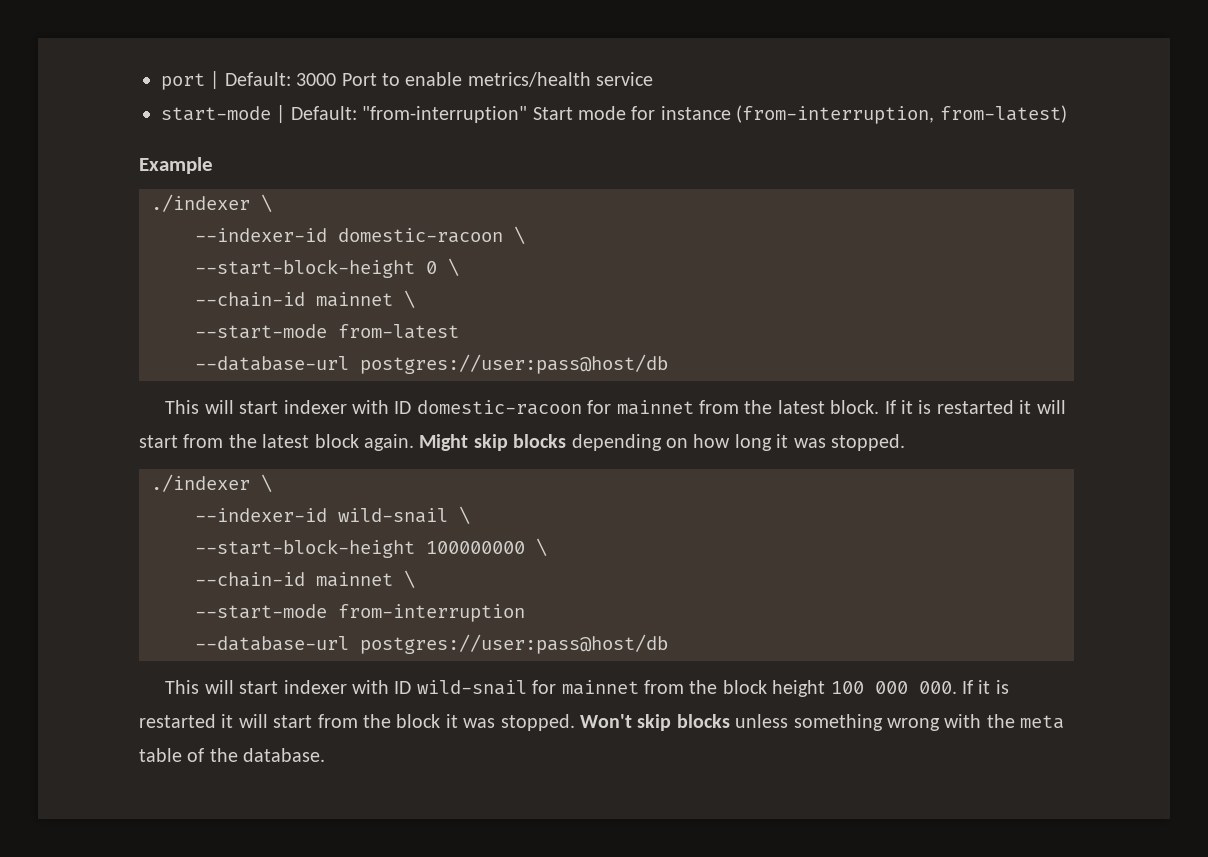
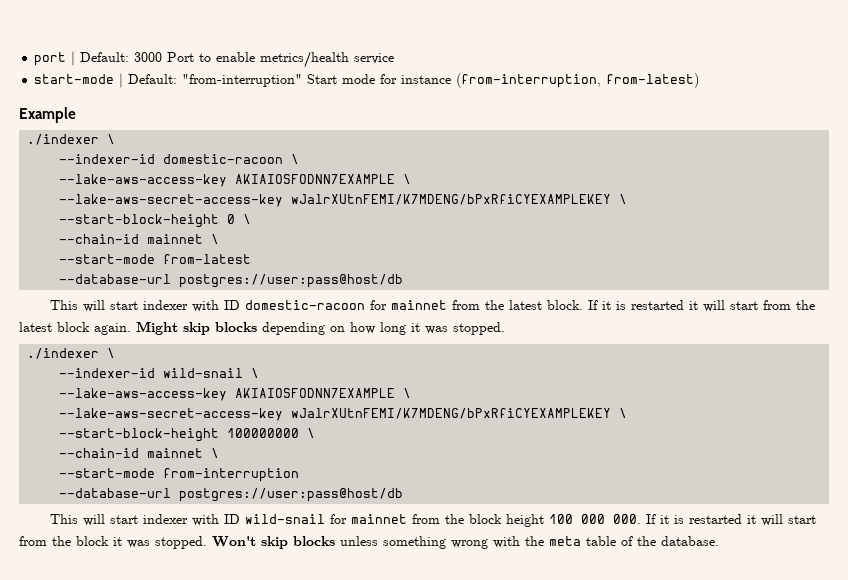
  --indexer-id domestic-racoon \
+ --lake-aws-access-key AKIAIOSFODNN7EXAMPLE \
+ --lake-aws-secret-access-key wJalrXUtnFEMI/K7MDENG/bPxRfiCYEXAMPLEKEY \
  --indexer-id wild-snail \
+ --lake-aws-access-key AKIAIOSFODNN7EXAMPLE \
+ --lake-aws-secret-access-key wJalrXUtnFEMI/K7MDENG/bPxRfiCYEXAMPLEKEY \

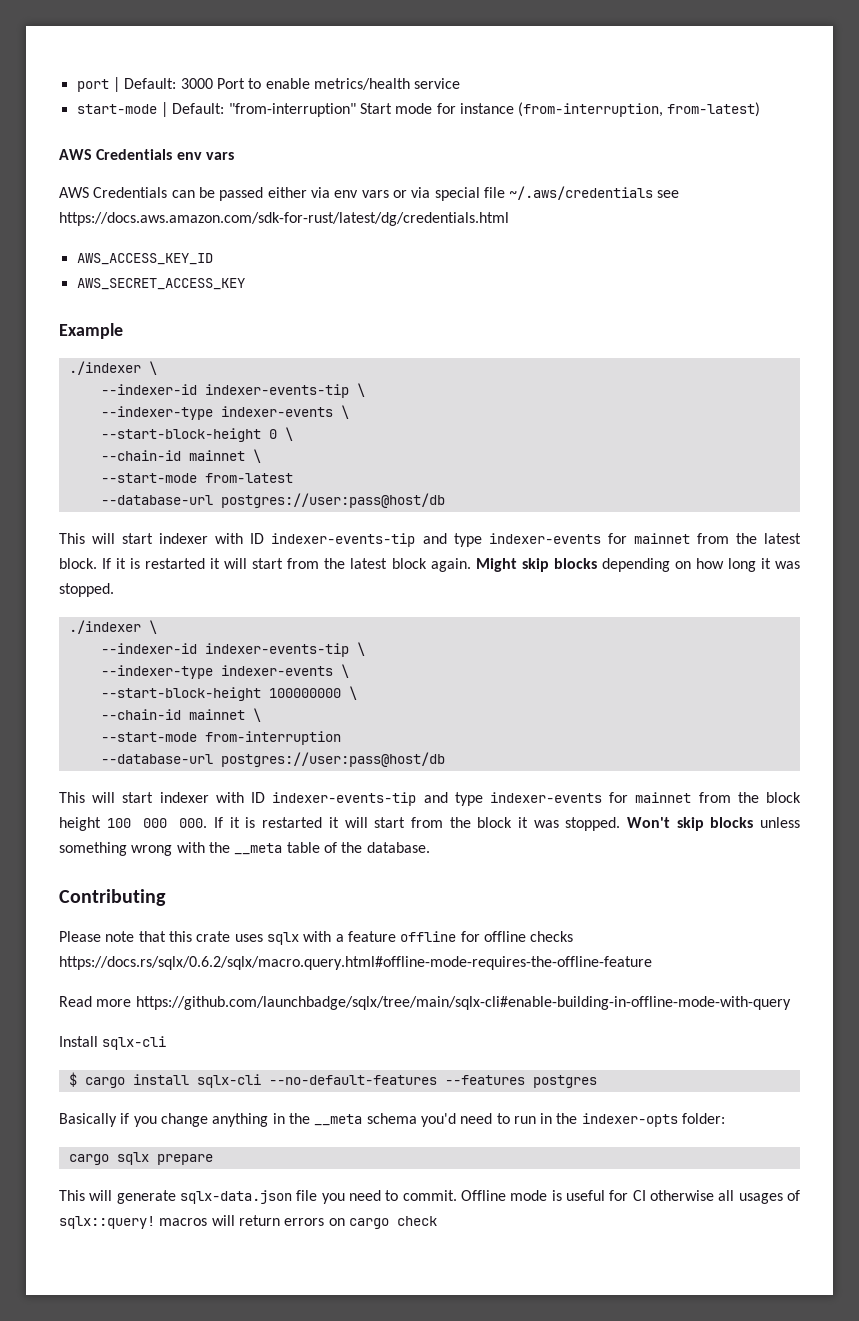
+ AWS Credentials env vars
+ AWS Credentials can be passed either via env vars or via special file ~/.aws/credentials see https://docs.aws.amazon.com/sdk-for-rust/latest/dg/credentials.html
+ AWS_ACCESS_KEY_ID
+ AWS_SECRET_ACCESS_KEY
  Example
  ./indexer \
- --indexer-id domestic-racoon \
- --lake-aws-access-key AKIAIOSFODNN7EXAMPLE \
- --lake-aws-secret-access-key wJalrXUtnFEMI/K7MDENG/bPxRfiCYEXAMPLEKEY \
+ --indexer-id indexer-events-tip \
+ --indexer-type indexer-events \
- This will start indexer with ID domestic-racoon for mainnet from the latest block.
+ This will start indexer with ID indexer-events-tip and type indexer-events for mainnet from the latest block.
  Might skip blocks depending on how long it was stopped.
  ./indexer \
- --indexer-id wild-snail \
- --lake-aws-access-key AKIAIOSFODNN7EXAMPLE \
- --lake-aws-secret-access-key wJalrXUtnFEMI/K7MDENG/bPxRfiCYEXAMPLEKEY \
+ --indexer-id indexer-events-tip \
+ --indexer-type indexer-events \
- This will start indexer with ID wild-snail for mainnet from the block height 100 000 000. If it is restarted it will start from the block it was stopped.
+ This will start indexer with ID indexer-events-tip and type indexer-events for mainnet from the block height 100 000 000. If it is restarted it will start from the block it was stopped.
- Won't skip blocks unless something wrong with the meta table of the database.
+ Won't skip blocks unless something wrong with the __meta table of the database.
+ Contributing
+ Please note that this crate uses sqlx with a feature offline for offline checks https://docs.rs/sqlx/0.6.2/sqlx/macro.query.html#offline-mode-requires-the-offline-feature
+ Read more https://github.com/launchbadge/sqlx/tree/main/sqlx-cli#enable-building-in-offline-mode-with-query
+ Install sqlx-cli
+ $ cargo install sqlx-cli --no-default-features --features postgres
+ Basically if you change anything in the __meta schema you'd need to run in the indexer-opts folder:
+ cargo sqlx prepare
+ This will generate sqlx-data.json file you need to commit. Offline mode is useful for CI otherwise all usages of sqlx::query! macros will return errors on cargo check

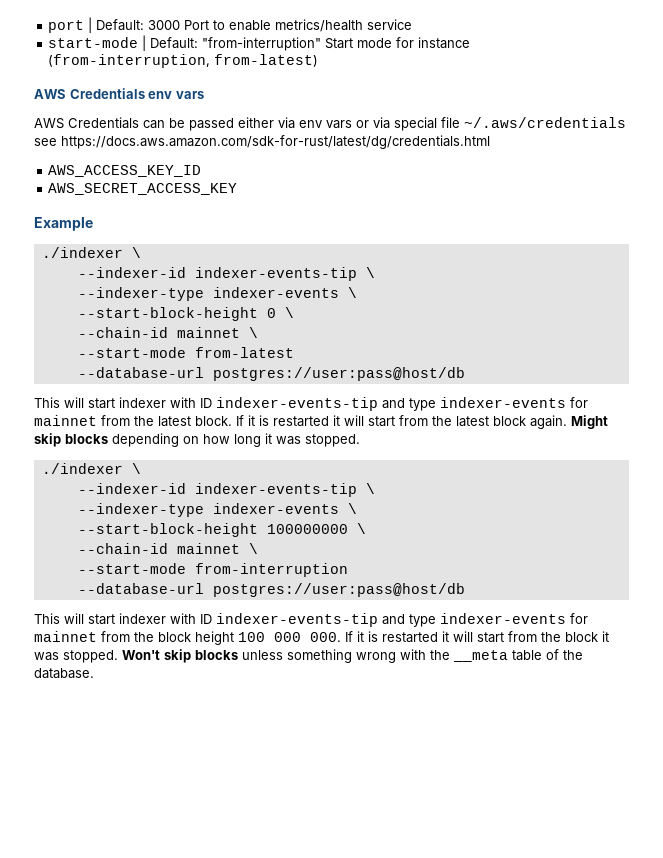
- Contributing
- Please note that this crate uses sqlx with a feature offline for offline checks https://docs.rs/sqlx/0.6.2/sqlx/macro.query.html#offline-mode-requires-the-offline-feature
- Read more https://github.com/launchbadge/sqlx/tree/main/sqlx-cli#enable-building-in-offline-mode-with-query
- Install sqlx-cli
- $ cargo install sqlx-cli --no-default-features --features postgres
- Basically if you change anything in the __meta schema you'd need to run in the indexer-opts folder:
- cargo sqlx prepare
- This will generate sqlx-data.json file you need to commit. Offline mode is useful for CI otherwise all usages of sqlx::query! macros will return errors on cargo check

